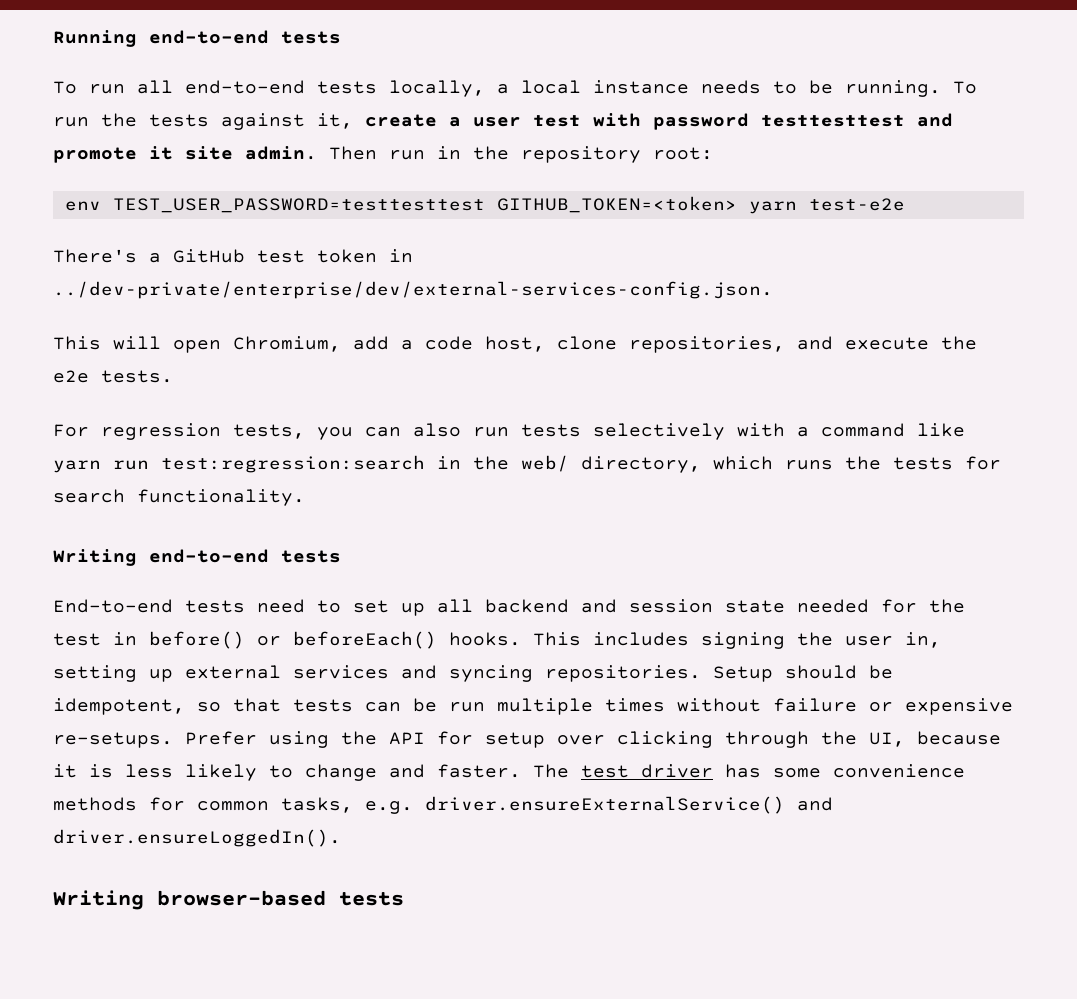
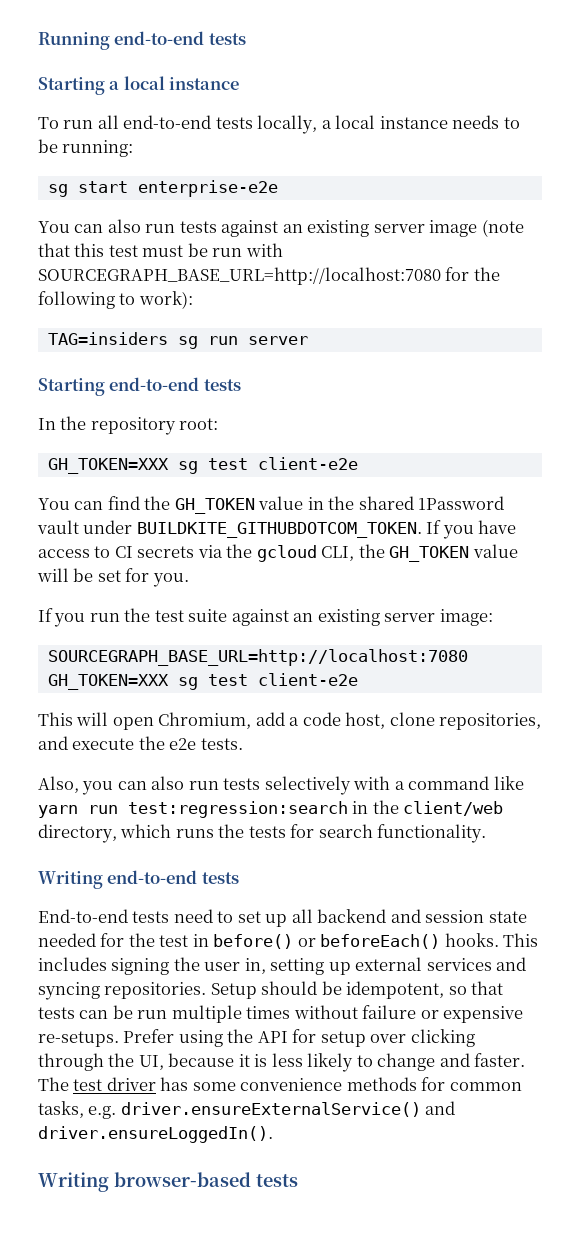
+ Starting a local instance
- To run all end-to-end tests locally, a local instance needs to be running. To run the tests against it, create a user test with password testtesttest and promote it site admin. Then run in the repository root:
- env TEST_USER_PASSWORD=testtesttest GITHUB_TOKEN=<token> yarn test-e2e
- There's a GitHub test token in ../dev-private/enterprise/dev/external-services-config.json.
+ To run all end-to-end tests locally, a local instance needs to be running:
+ sg start enterprise-e2e
+ You can also run tests against an existing server image (note that this test must be run with SOURCEGRAPH_BASE_URL=http://localhost:7080 for the following to work):
+ TAG=insiders sg run server
+ Starting end-to-end tests
+ In the repository root:
+ GH_TOKEN=XXX sg test client-e2e
+ You can find the GH_TOKEN value in the shared 1Password vault under BUILDKITE_GITHUBDOTCOM_TOKEN. If you have access to CI secrets via the gcloud CLI, the GH_TOKEN value will be set for you.
+ If you run the test suite against an existing server image:
+ SOURCEGRAPH_BASE_URL=http://localhost:7080 GH_TOKEN=XXX sg test client-e2e
- For regression tests, you can also run tests selectively with a command like yarn run test:regression:search in the web/ directory, which runs the tests for search functionality.
+ Also, you can also run tests selectively with a command like yarn run test:regression:search in the client/web directory, which runs the tests for search functionality.

